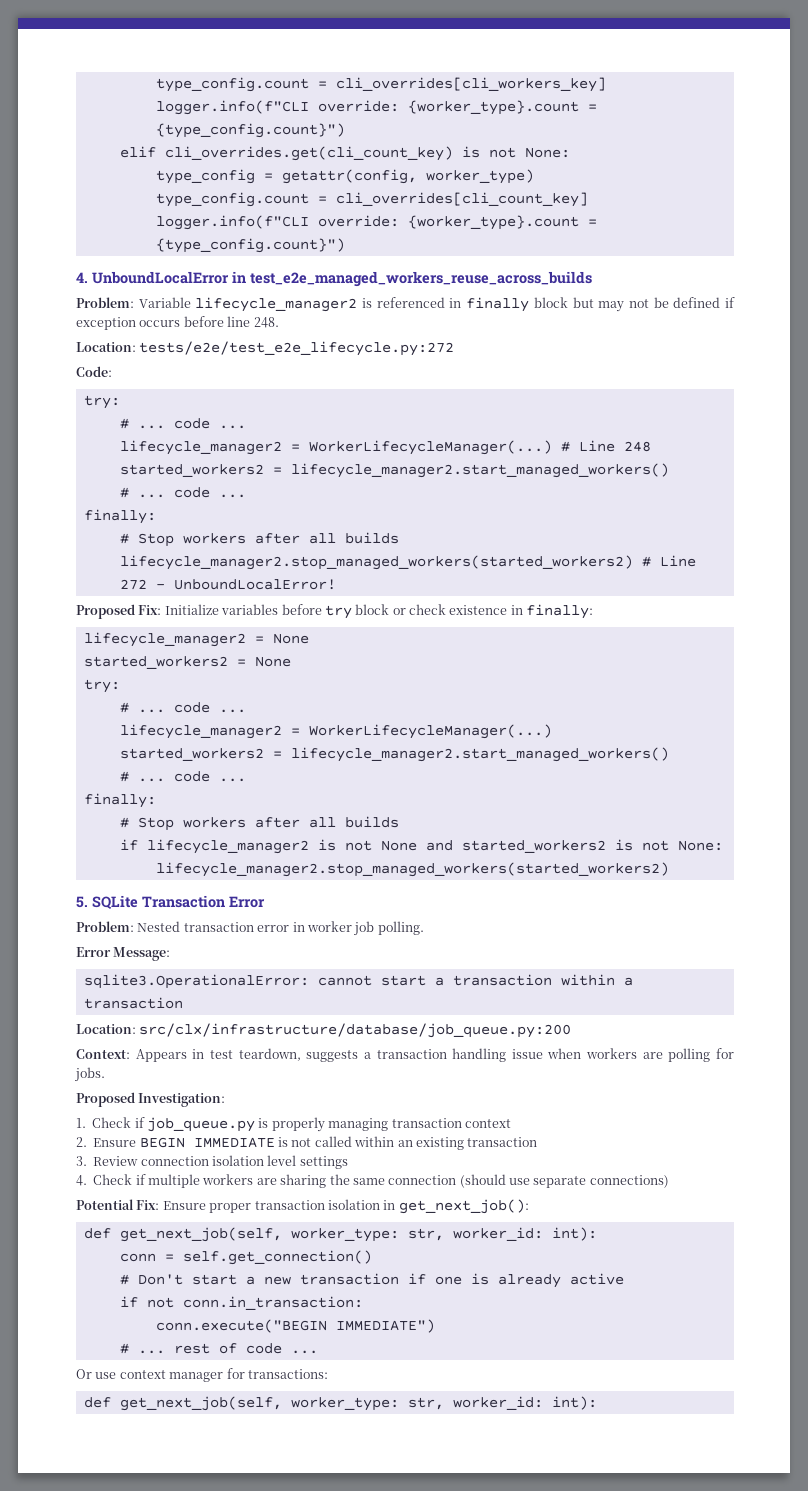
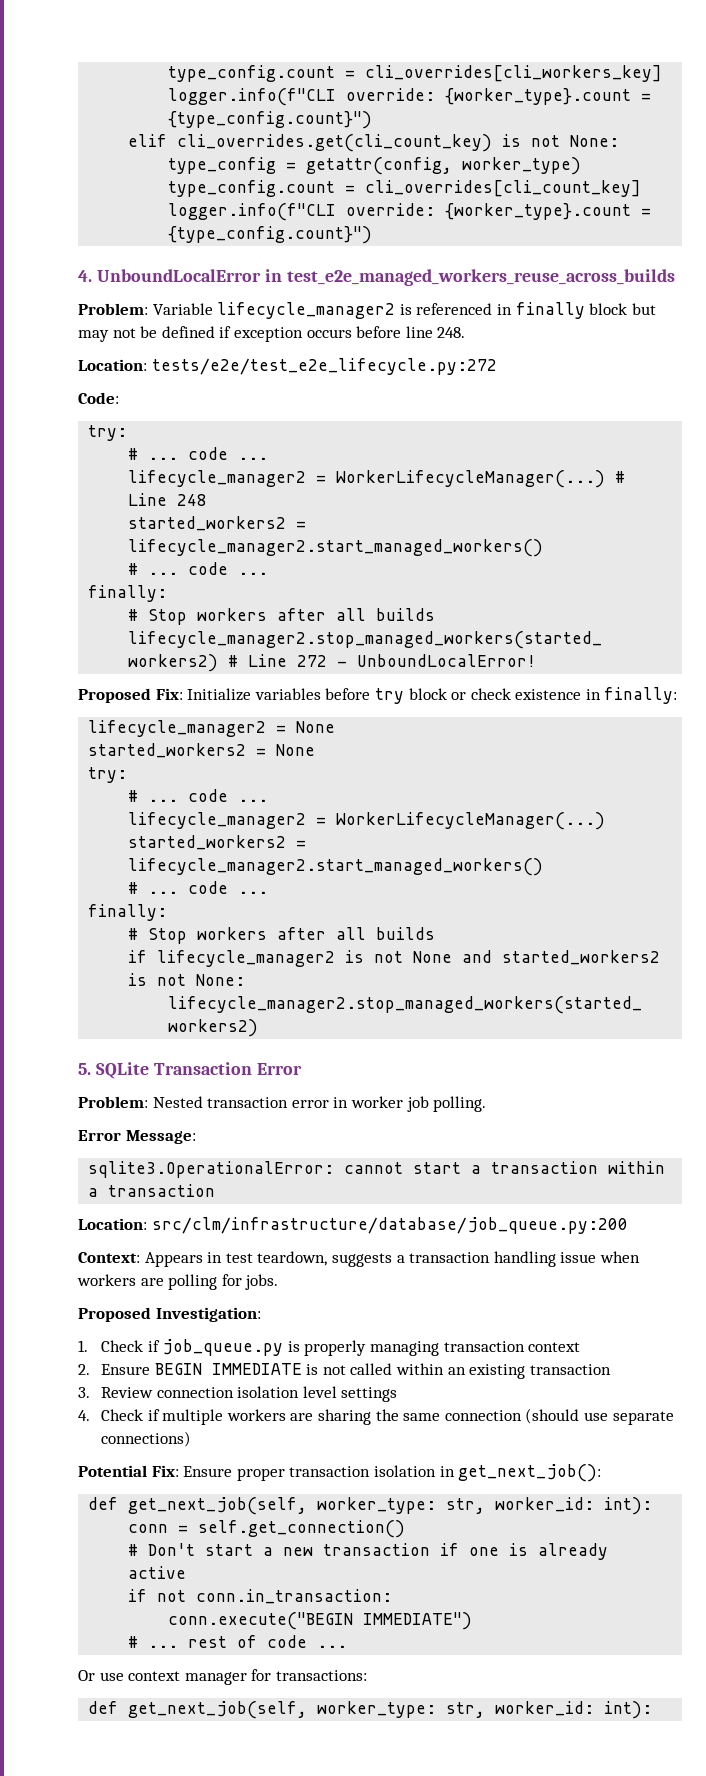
- Location: src/clx/infrastructure/database/job_queue.py:200
+ Location: src/clm/infrastructure/database/job_queue.py:200

